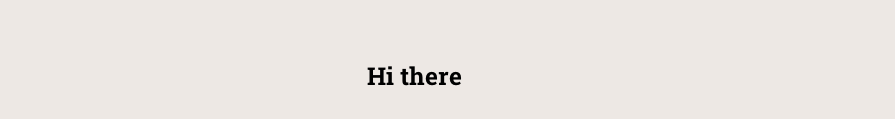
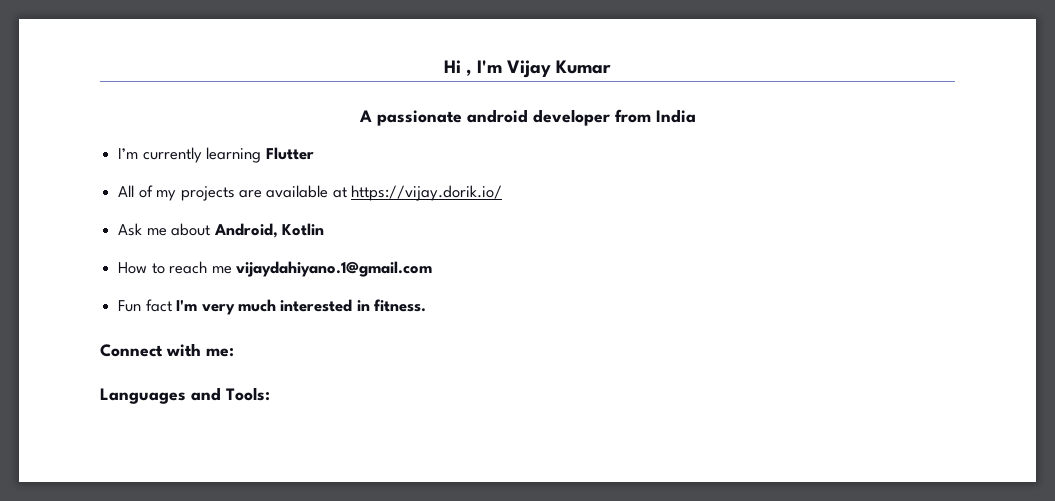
- Hi there
+ Hi , I'm Vijay Kumar
+ A passionate android developer from India
+ I’m currently learning Flutter
+ All of my projects are available at https://vijay.dorik.io/
+ Ask me about Android, Kotlin
+ How to reach me vijaydahiyano.1@gmail.com
+ Fun fact I'm very much interested in fitness.
+ Connect with me:
+ Languages and Tools:

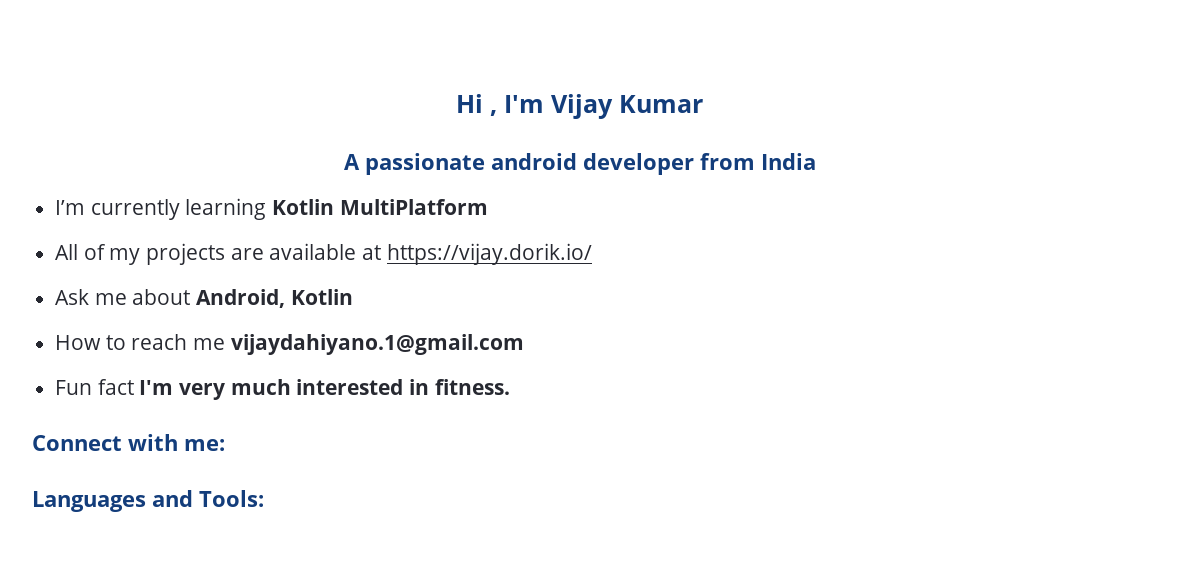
- I’m currently learning Flutter
+ I’m currently learning Kotlin MultiPlatform

